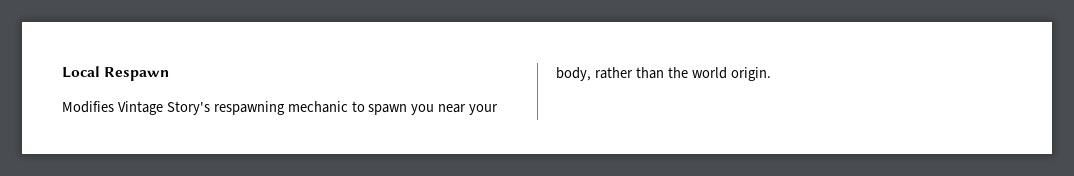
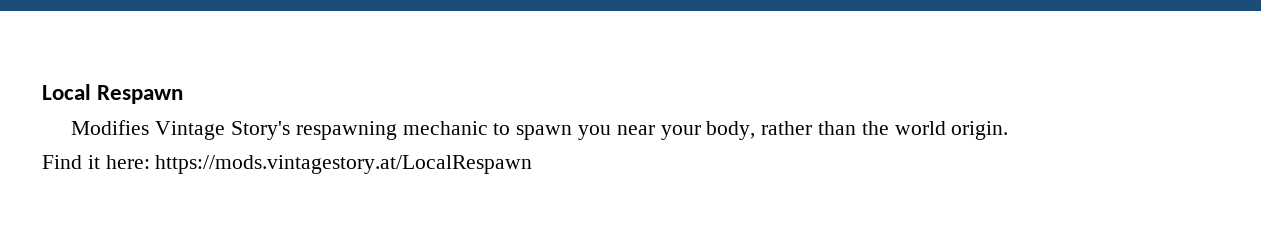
+ Find it here: https://mods.vintagestory.at/LocalRespawn

